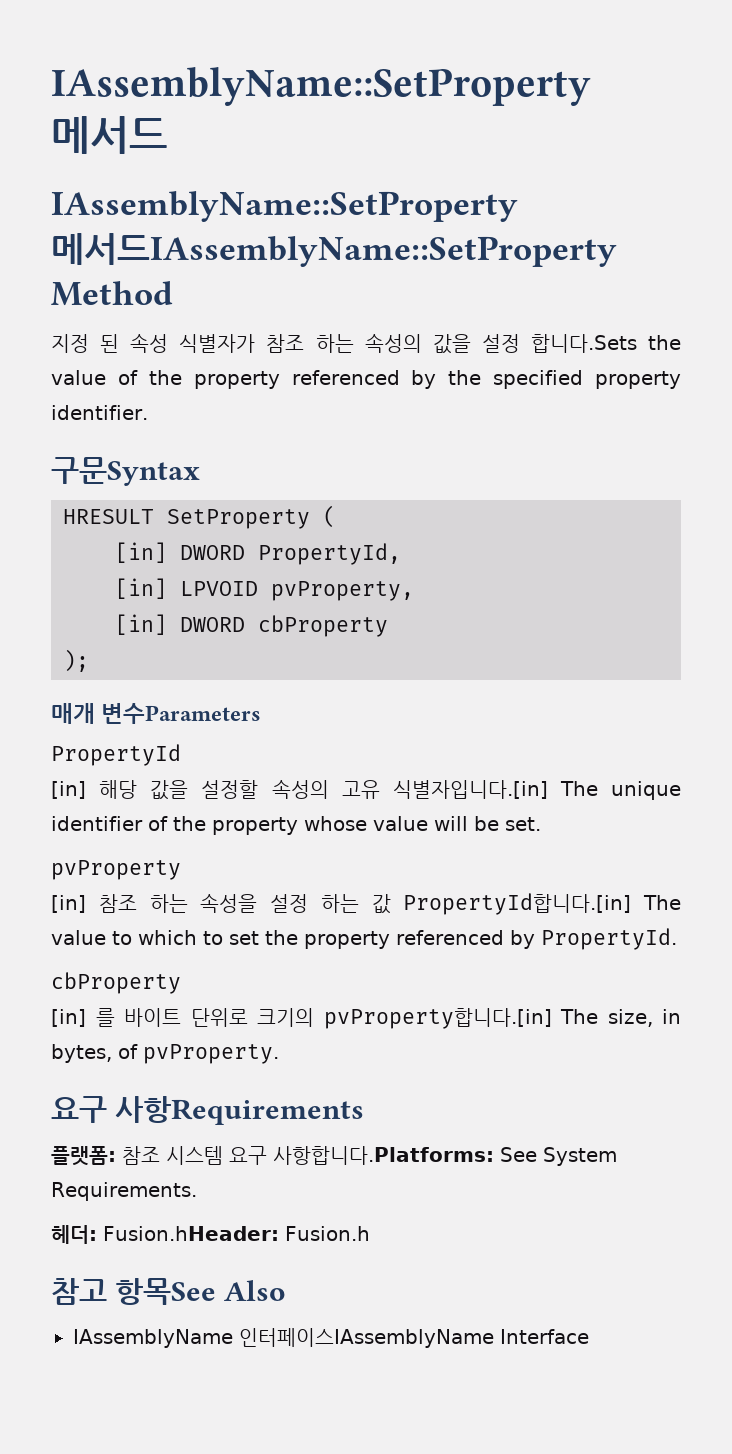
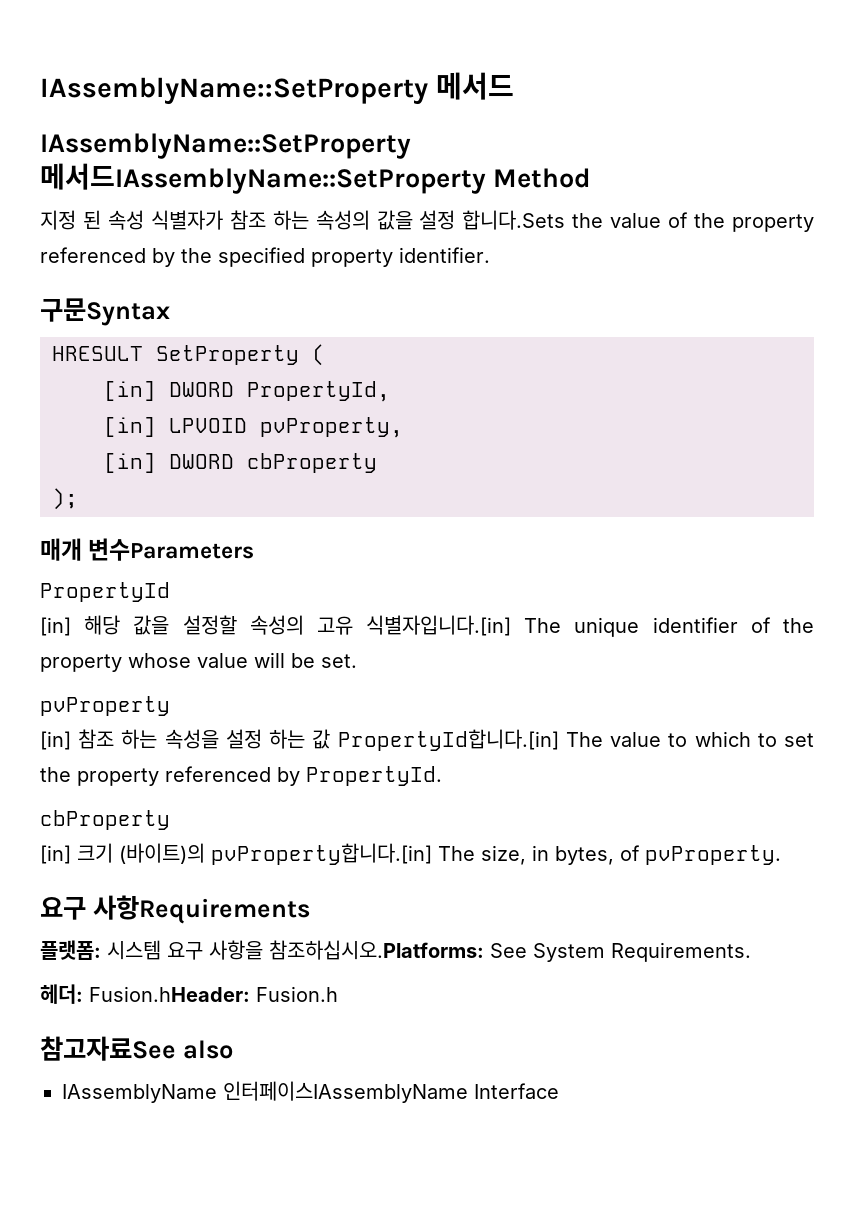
- [in] 를 바이트 단위로 크기의 pvProperty합니다.[in] The size, in bytes, of pvProperty.
+ [in] 크기 (바이트)의 pvProperty합니다.[in] The size, in bytes, of pvProperty.
- 플랫폼: 참조 시스템 요구 사항합니다.Platforms: See System Requirements.
+ 플랫폼: 시스템 요구 사항을 참조하십시오.Platforms: See System Requirements.
- 참고 항목See Also
+ 참고자료See also

